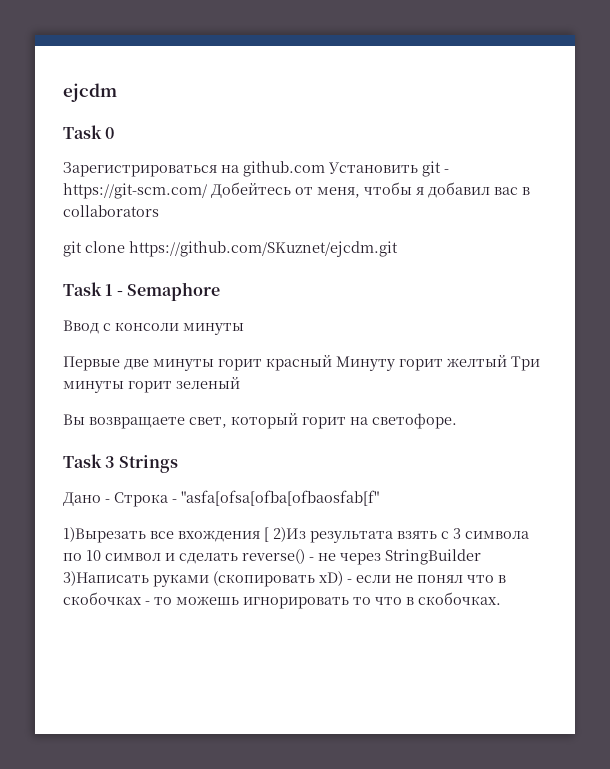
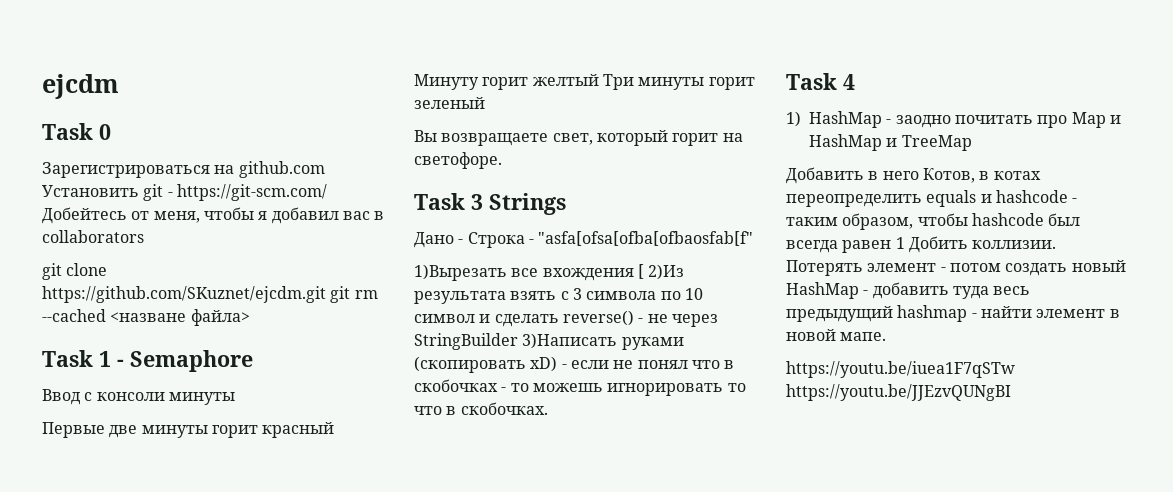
- git clone https://github.com/SKuznet/ejcdm.git
+ git clone https://github.com/SKuznet/ejcdm.git git rm --cached <назване файла>
+ Task 4
+ 1) HashMap - заодно почитать про Map и HashMap и TreeMap
+ Добавить в него Котов, в котах переопределить equals и hashcode - таким образом, чтобы hashcode был всегда равен 1 Добить коллизии. Потерять элемент - потом создать новый HashMap - добавить туда весь предыдущий hashmap - найти элемент в новой мапе.
+ https://youtu.be/iuea1F7qSTw https://youtu.be/JJEzvQUNgBI

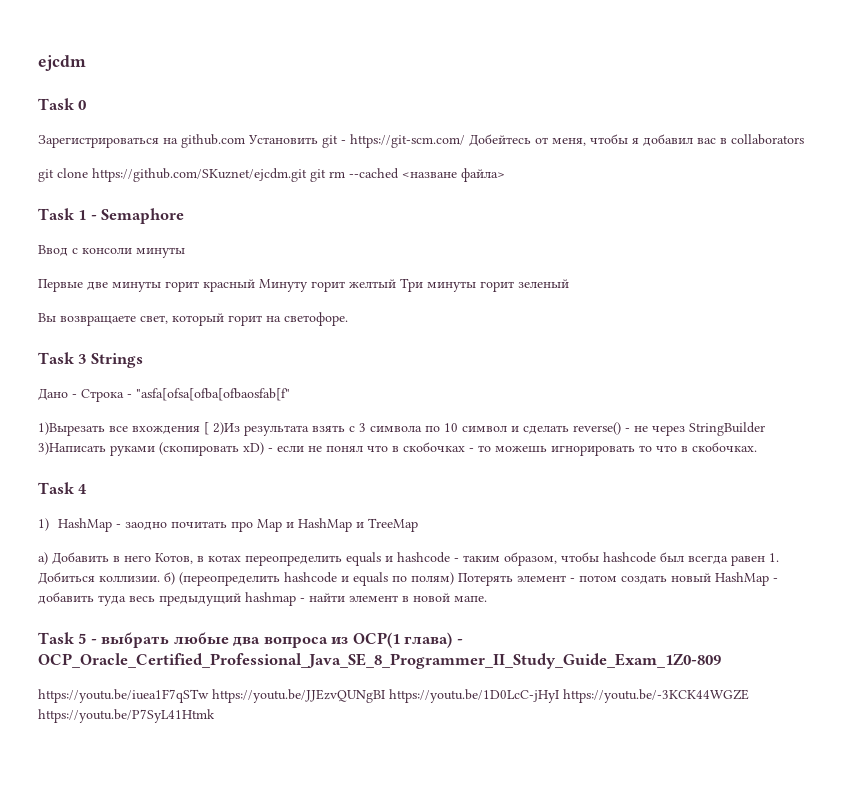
- Добавить в него Котов, в котах переопределить equals и hashcode - таким образом, чтобы hashcode был всегда равен 1 Добить коллизии. Потерять элемент - потом создать новый HashMap - добавить туда весь предыдущий hashmap - найти элемент в новой мапе.
+ а) Добавить в него Котов, в котах переопределить equals и hashcode - таким образом, чтобы hashcode был всегда равен 1. Добиться коллизии. б) (переопределить hashcode и equals по полям) Потерять элемент - потом создать новый HashMap - добавить туда весь предыдущий hashmap - найти элемент в новой мапе.
+ Task 5 - выбрать любые два вопроса из OCP(1 глава) - OCP_Oracle_Certified_Professional_Java_SE_8_Programmer_II_Study_Guide_Exam_1Z0-809
- https://youtu.be/iuea1F7qSTw https://youtu.be/JJEzvQUNgBI
+ https://youtu.be/iuea1F7qSTw https://youtu.be/JJEzvQUNgBI https://youtu.be/1D0LcC-jHyI https://youtu.be/-3KCK44WGZE https://youtu.be/P7SyL41Htmk

